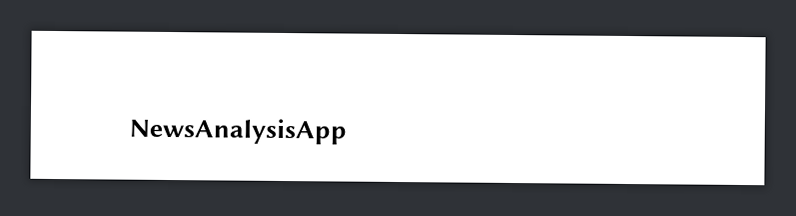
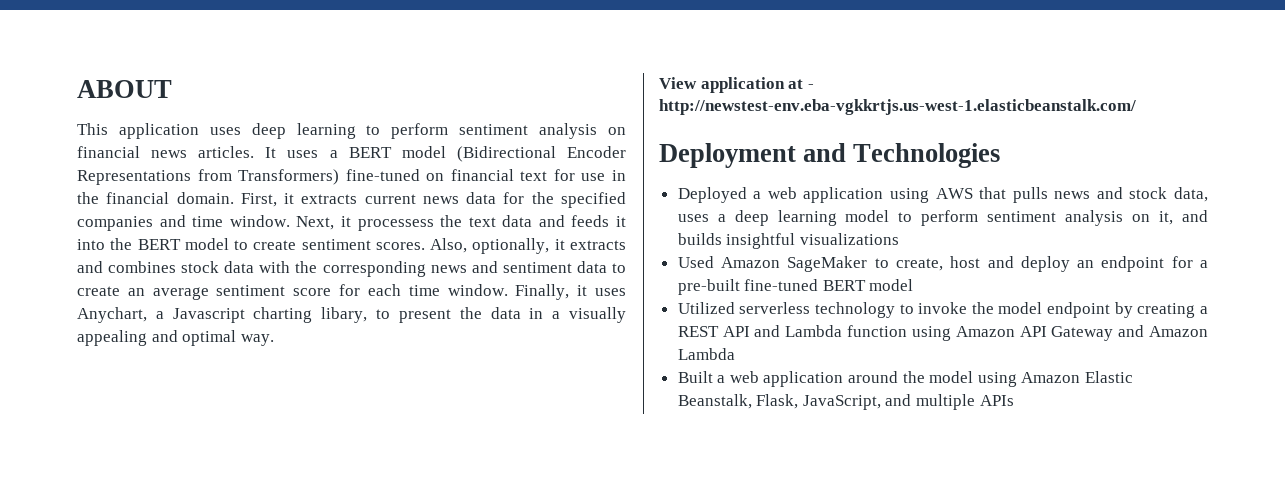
- NewsAnalysisApp
+ ABOUT
+ This application uses deep learning to perform sentiment analysis on financial news articles. It uses a BERT model (Bidirectional Encoder Representations from Transformers) fine-tuned on financial text for use in the financial domain. First, it extracts current news data for the specified companies and time window. Next, it processess the text data and feeds it into the BERT model to create sentiment scores. Also, optionally, it extracts and combines stock data with the corresponding news and sentiment data to create an average sentiment score for each time window. Finally, it uses Anychart, a Javascript charting libary, to present the data in a visually appealing and optimal way.
+ View application at - http://newstest-env.eba-vgkkrtjs.us-west-1.elasticbeanstalk.com/
+ Deployment and Technologies
+ Deployed a web application using AWS that pulls news and stock data, uses a deep learning model to perform sentiment analysis on it, and builds insightful visualizations
+ Used Amazon SageMaker to create, host and deploy an endpoint for a pre-built fine-tuned BERT model
+ Utilized serverless technology to invoke the model endpoint by creating a REST API and Lambda function using Amazon API Gateway and Amazon Lambda
+ Built a web application around the model using Amazon Elastic Beanstalk, Flask, JavaScript, and multiple APIs

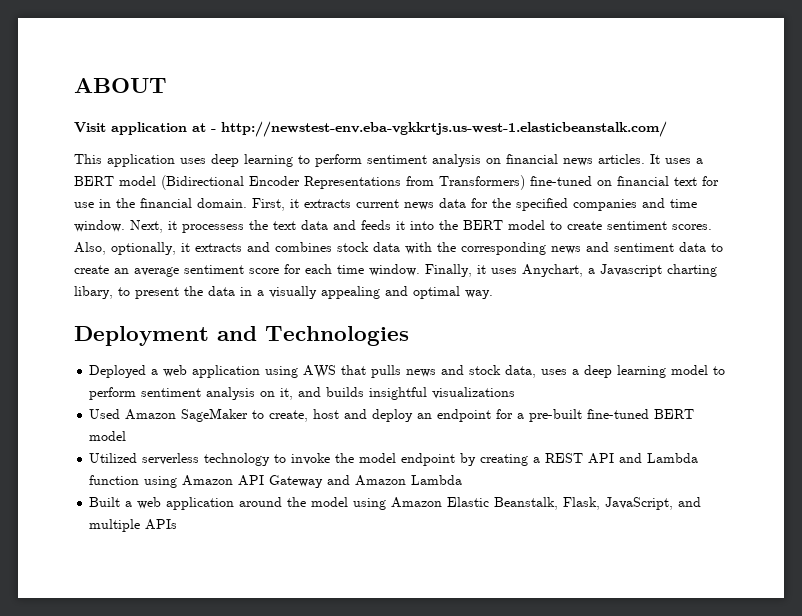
+ Visit application at - http://newstest-env.eba-vgkkrtjs.us-west-1.elasticbeanstalk.com/
- View application at - http://newstest-env.eba-vgkkrtjs.us-west-1.elasticbeanstalk.com/

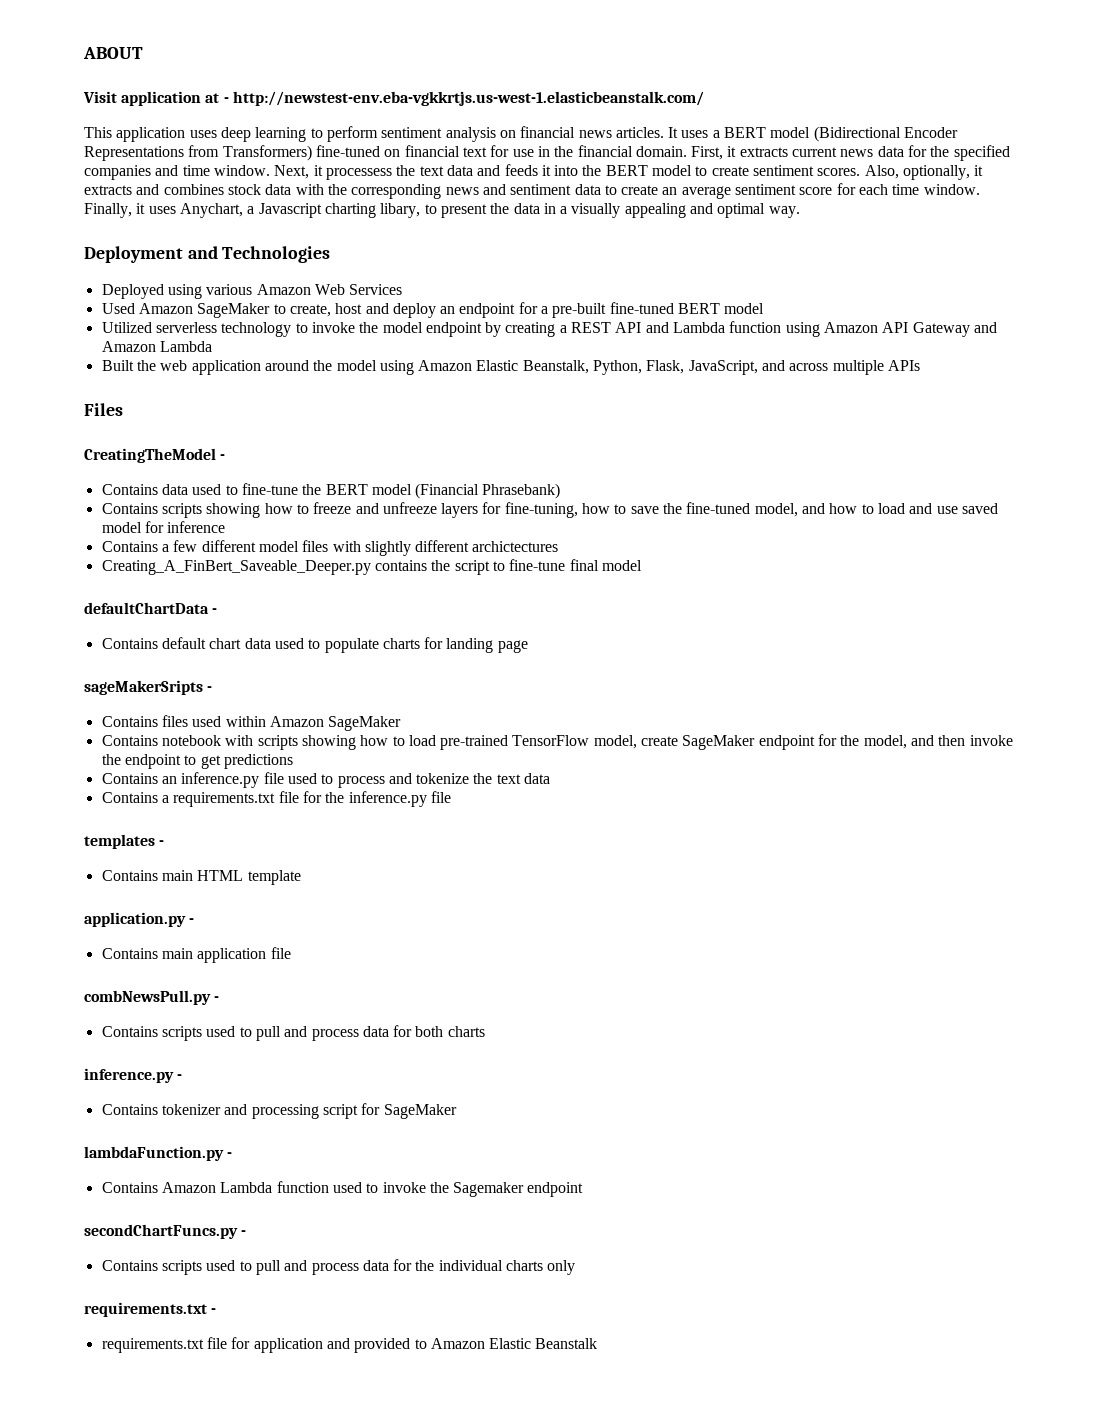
- Deployed a web application using AWS that pulls news and stock data, uses a deep learning model to perform sentiment analysis on it, and builds insightful visualizations
+ Deployed using various Amazon Web Services
- Built a web application around the model using Amazon Elastic Beanstalk, Flask, JavaScript, and multiple APIs
+ Built the web application around the model using Amazon Elastic Beanstalk, Python, Flask, JavaScript, and across multiple APIs
+ Files
+ CreatingTheModel -
+ Contains data used to fine-tune the BERT model (Financial Phrasebank)
+ Contains scripts showing how to freeze and unfreeze layers for fine-tuning, how to save the fine-tuned model, and how to load and use saved model for inference
+ Contains a few different model files with slightly different archictectures
+ Creating_A_FinBert_Saveable_Deeper.py contains the script to fine-tune final model
+ defaultChartData -
+ Contains default chart data used to populate charts for landing page
+ sageMakerSripts -
+ Contains files used within Amazon SageMaker
+ Contains notebook with scripts showing how to load pre-trained TensorFlow model, create SageMaker endpoint for the model, and then invoke the endpoint to get predictions
+ Contains an inference.py file used to process and tokenize the text data
+ Contains a requirements.txt file for the inference.py file
+ templates -
+ Contains main HTML template
+ application.py -
+ Contains main application file
+ combNewsPull.py -
+ Contains scripts used to pull and process data for both charts
+ inference.py -
+ Contains tokenizer and processing script for SageMaker
+ lambdaFunction.py -
+ Contains Amazon Lambda function used to invoke the Sagemaker endpoint
+ secondChartFuncs.py -
+ Contains scripts used to pull and process data for the individual charts only
+ requirements.txt -
+ requirements.txt file for application and provided to Amazon Elastic Beanstalk

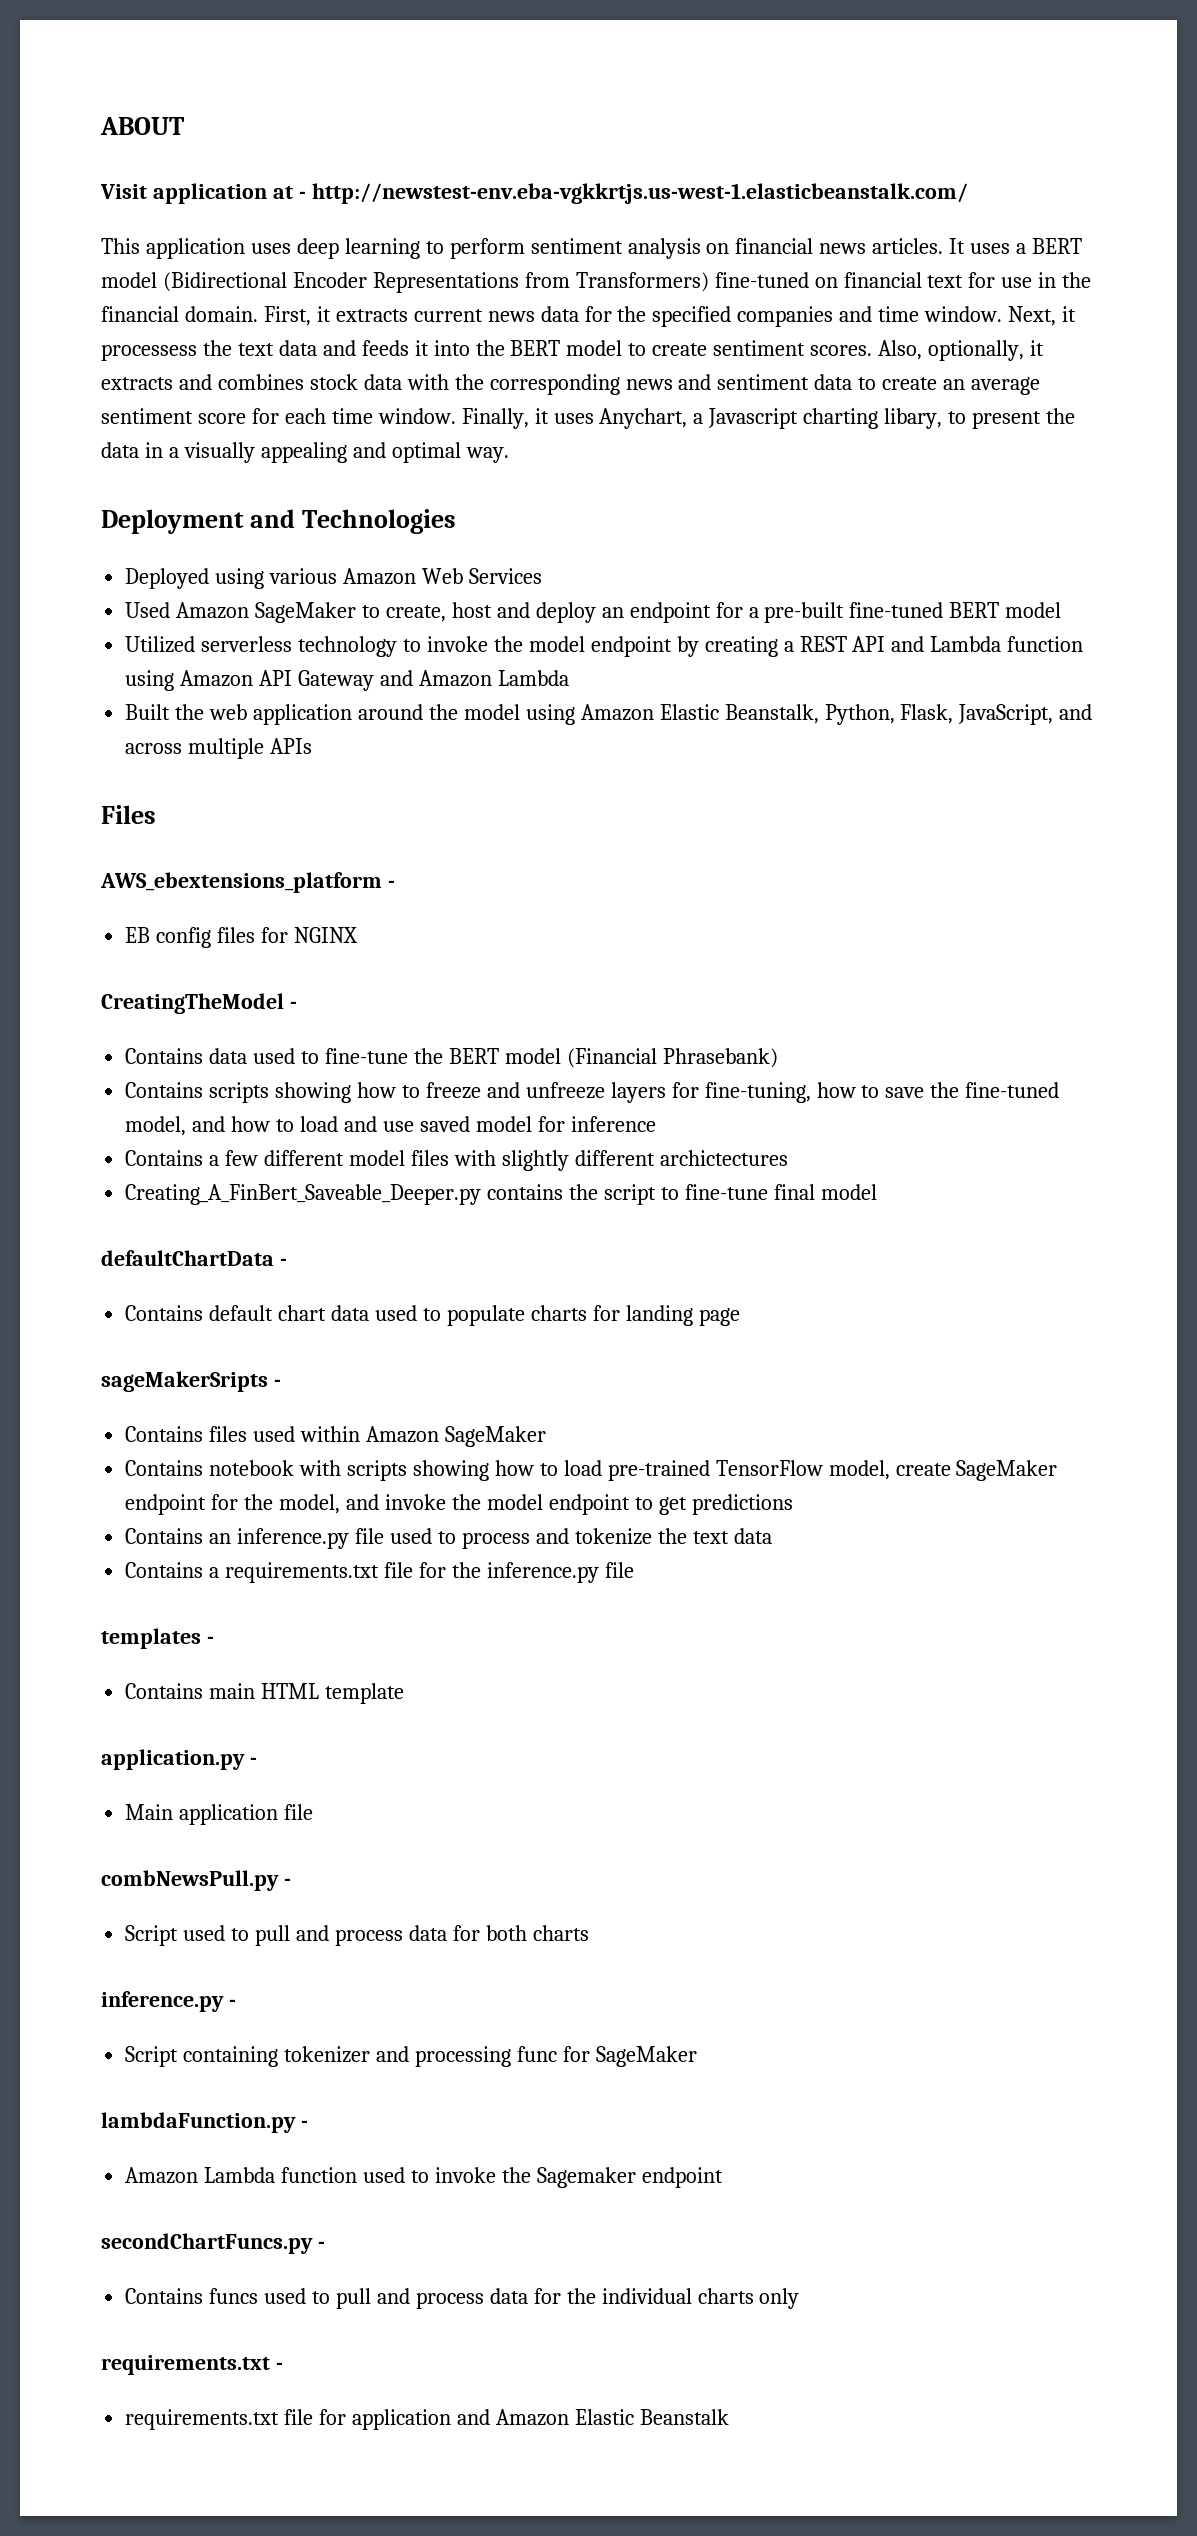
+ AWS_ebextensions_platform -
+ EB config files for NGINX
- Contains notebook with scripts showing how to load pre-trained TensorFlow model, create SageMaker endpoint for the model, and then invoke the endpoint to get predictions
+ Contains notebook with scripts showing how to load pre-trained TensorFlow model, create SageMaker endpoint for the model, and invoke the model endpoint to get predictions
- Contains main application file
+ Main application file
- Contains scripts used to pull and process data for both charts
+ Script used to pull and process data for both charts
- Contains tokenizer and processing script for SageMaker
+ Script containing tokenizer and processing func for SageMaker
- Contains Amazon Lambda function used to invoke the Sagemaker endpoint
+ Amazon Lambda function used to invoke the Sagemaker endpoint
- Contains scripts used to pull and process data for the individual charts only
+ Contains funcs used to pull and process data for the individual charts only
- requirements.txt file for application and provided to Amazon Elastic Beanstalk
+ requirements.txt file for application and Amazon Elastic Beanstalk

